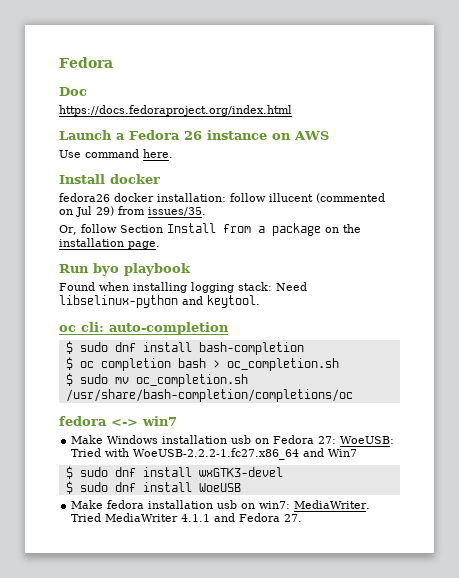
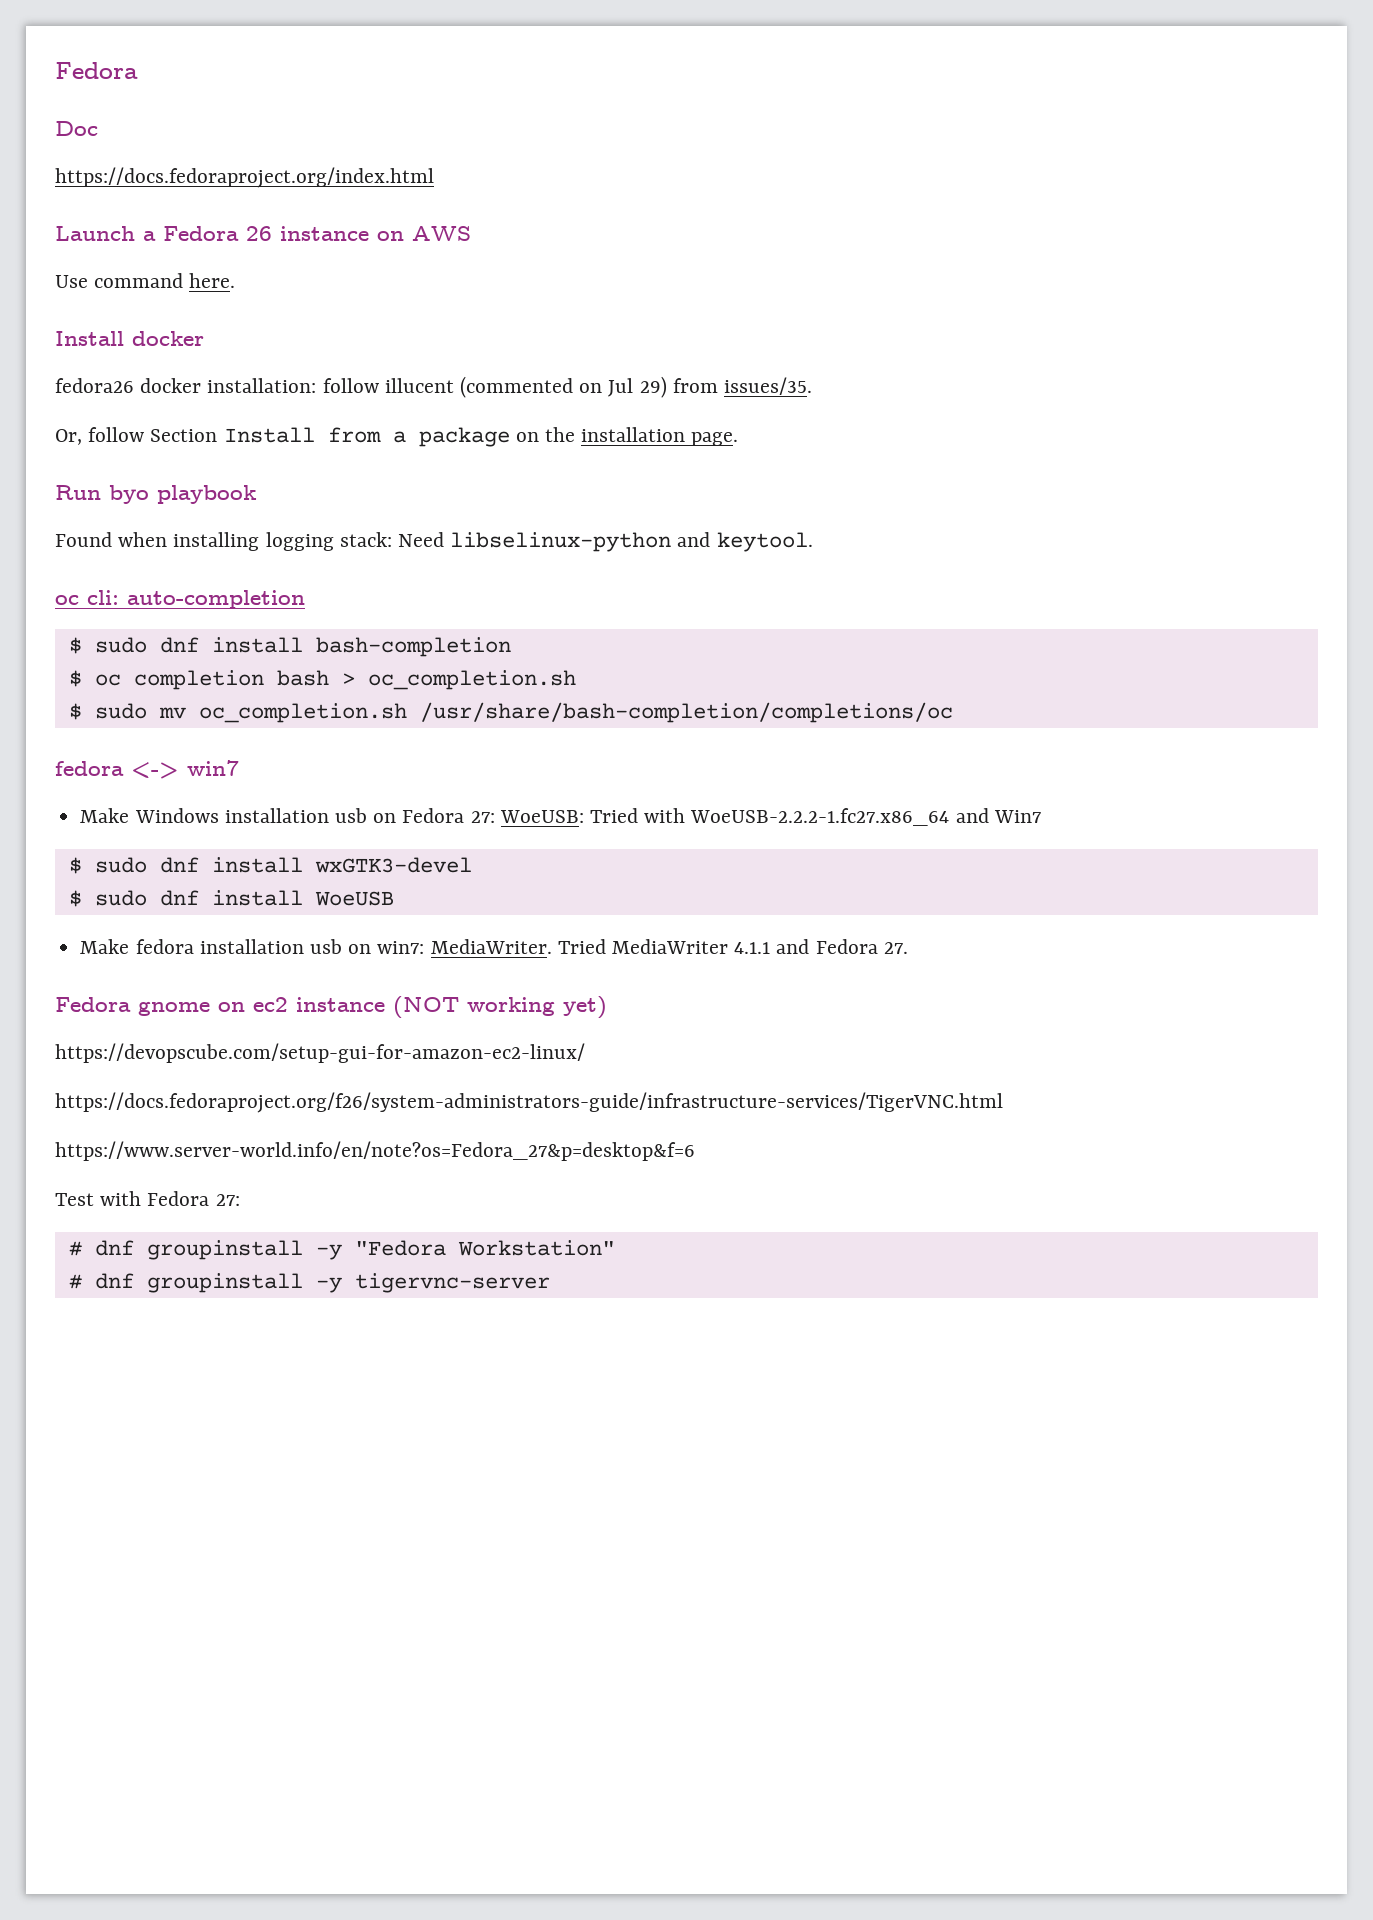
+ Fedora gnome on ec2 instance (NOT working yet)
+ https://devopscube.com/setup-gui-for-amazon-ec2-linux/
+ https://docs.fedoraproject.org/f26/system-administrators-guide/infrastructure-services/TigerVNC.html
+ https://www.server-world.info/en/note?os=Fedora_27&p=desktop&f=6
+ Test with Fedora 27:
+ # dnf groupinstall -y "Fedora Workstation"
+ # dnf groupinstall -y tigervnc-server

